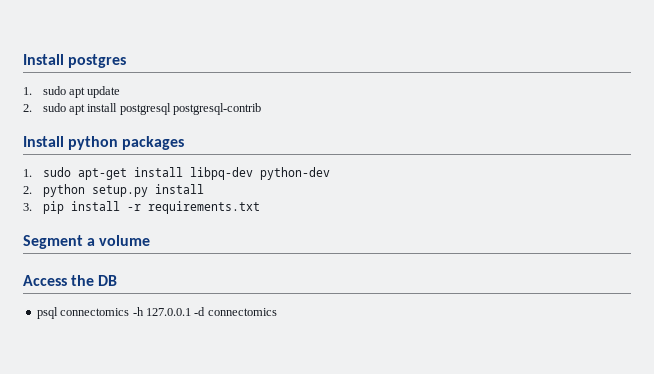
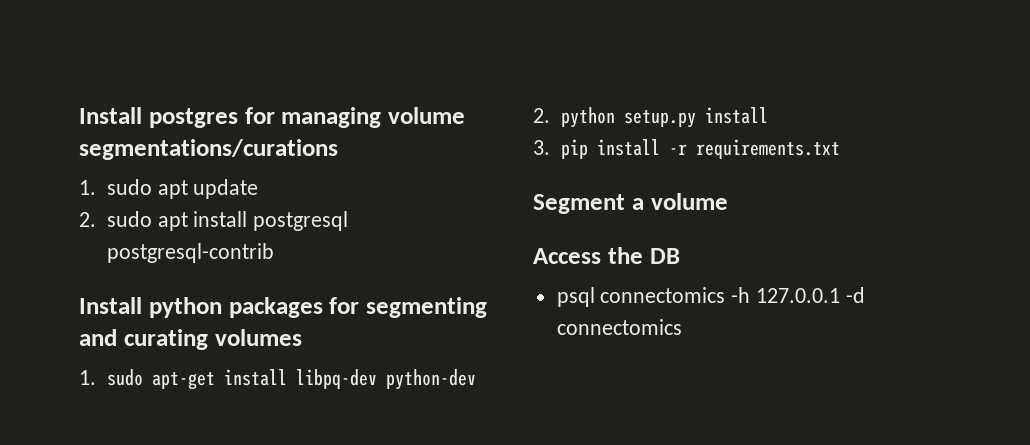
- Install postgres
+ Install postgres for managing volume segmentations/curations
- Install python packages
+ Install python packages for segmenting and curating volumes

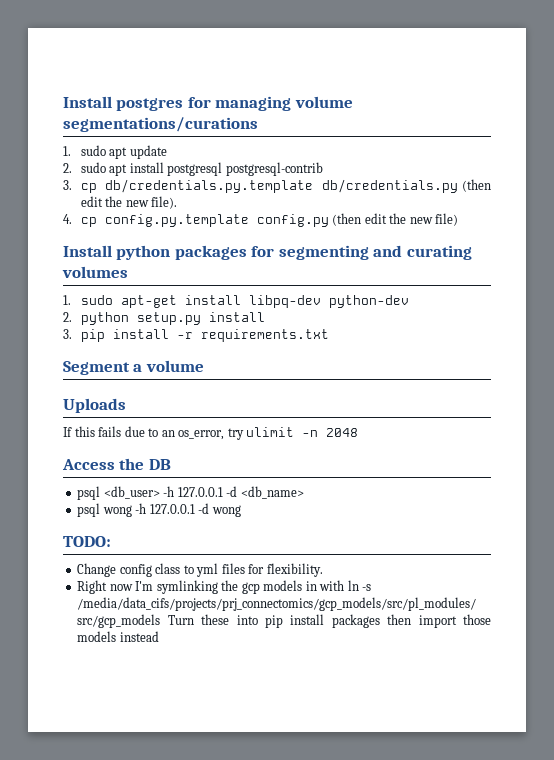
+ 3. cp db/credentials.py.template db/credentials.py (then edit the new file).
+ 4. cp config.py.template config.py (then edit the new file)
+ Uploads
+ If this fails due to an os_error, try ulimit -n 2048
- psql connectomics -h 127.0.0.1 -d connectomics
+ psql <db_user> -h 127.0.0.1 -d <db_name>
+ psql wong -h 127.0.0.1 -d wong
+ TODO:
+ Change config class to yml files for flexibility.
+ Right now I'm symlinking the gcp models in with ln -s /media/data_cifs/projects/prj_connectomics/gcp_models/src/pl_modules/ src/gcp_models Turn these into pip install packages then import those models instead

